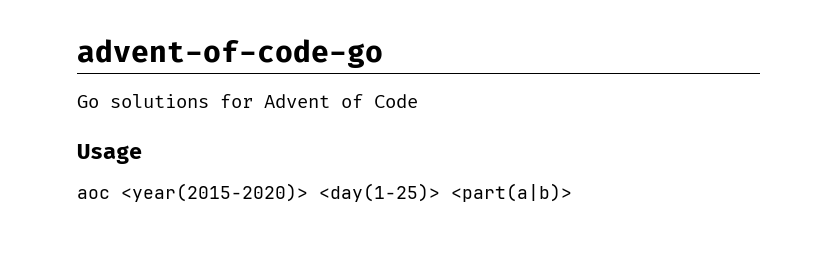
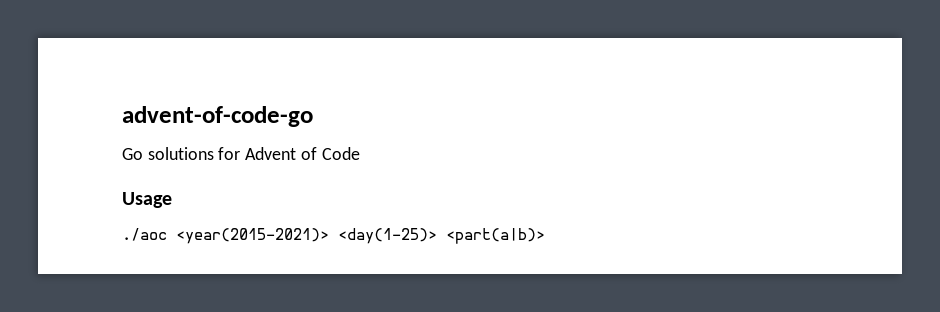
- aoc <year(2015-2020)> <day(1-25)> <part(a|b)>
+ ./aoc <year(2015-2021)> <day(1-25)> <part(a|b)>

